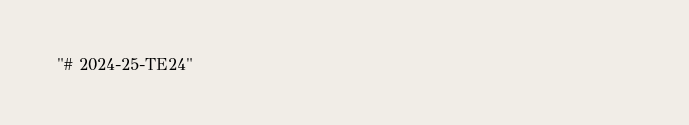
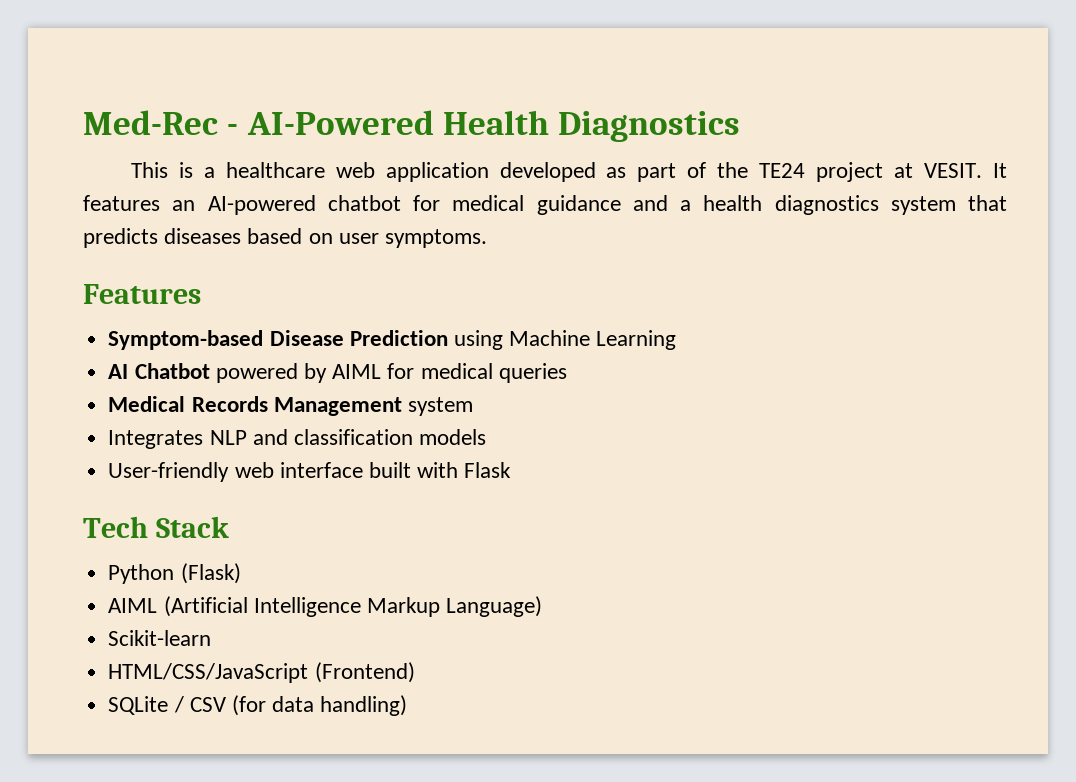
- "# 2024-25-TE24"
+ Med-Rec - AI-Powered Health Diagnostics
+ This is a healthcare web application developed as part of the TE24 project at VESIT. It features an AI-powered chatbot for medical guidance and a health diagnostics system that predicts diseases based on user symptoms.
+ Features
+ Symptom-based Disease Prediction using Machine Learning
+ AI Chatbot powered by AIML for medical queries
+ Medical Records Management system
+ Integrates NLP and classification models
+ User-friendly web interface built with Flask
+ Tech Stack
+ Python (Flask)
+ AIML (Artificial Intelligence Markup Language)
+ Scikit-learn
+ HTML/CSS/JavaScript (Frontend)
+ SQLite / CSV (for data handling)

